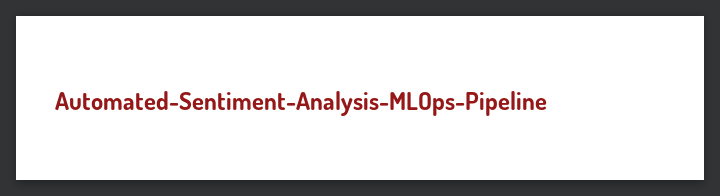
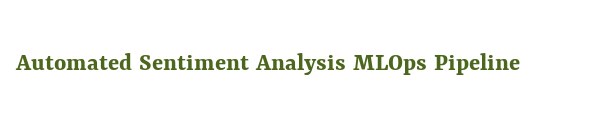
- Automated-Sentiment-Analysis-MLOps-Pipeline
+ Automated Sentiment Analysis MLOps Pipeline

